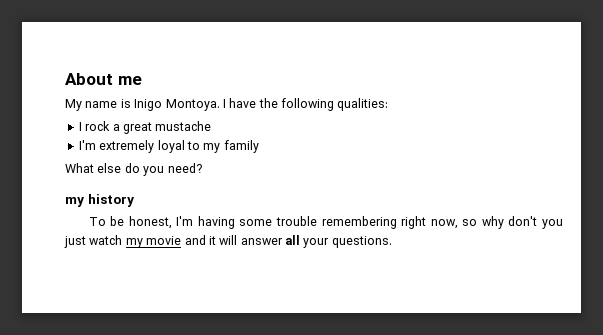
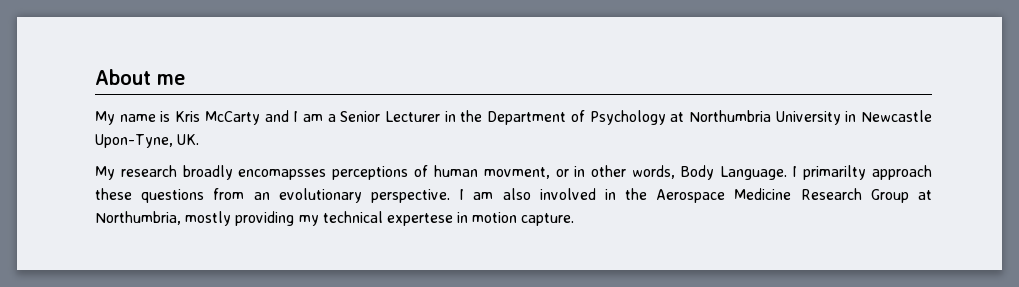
- My name is Inigo Montoya. I have the following qualities:
- I rock a great mustache
- I'm extremely loyal to my family
- What else do you need?
- my history
- To be honest, I'm having some trouble remembering right now, so why don't you just watch my movie and it will answer all your questions.
+ My name is Kris McCarty and I am a Senior Lecturer in the Department of Psychology at Northumbria University in Newcastle Upon-Tyne, UK.
+ My research broadly encomapsses perceptions of human movment, or in other words, Body Language. I primarilty approach these questions from an evolutionary perspective. I am also involved in the Aerospace Medicine Research Group at Northumbria, mostly providing my technical expertese in motion capture.

